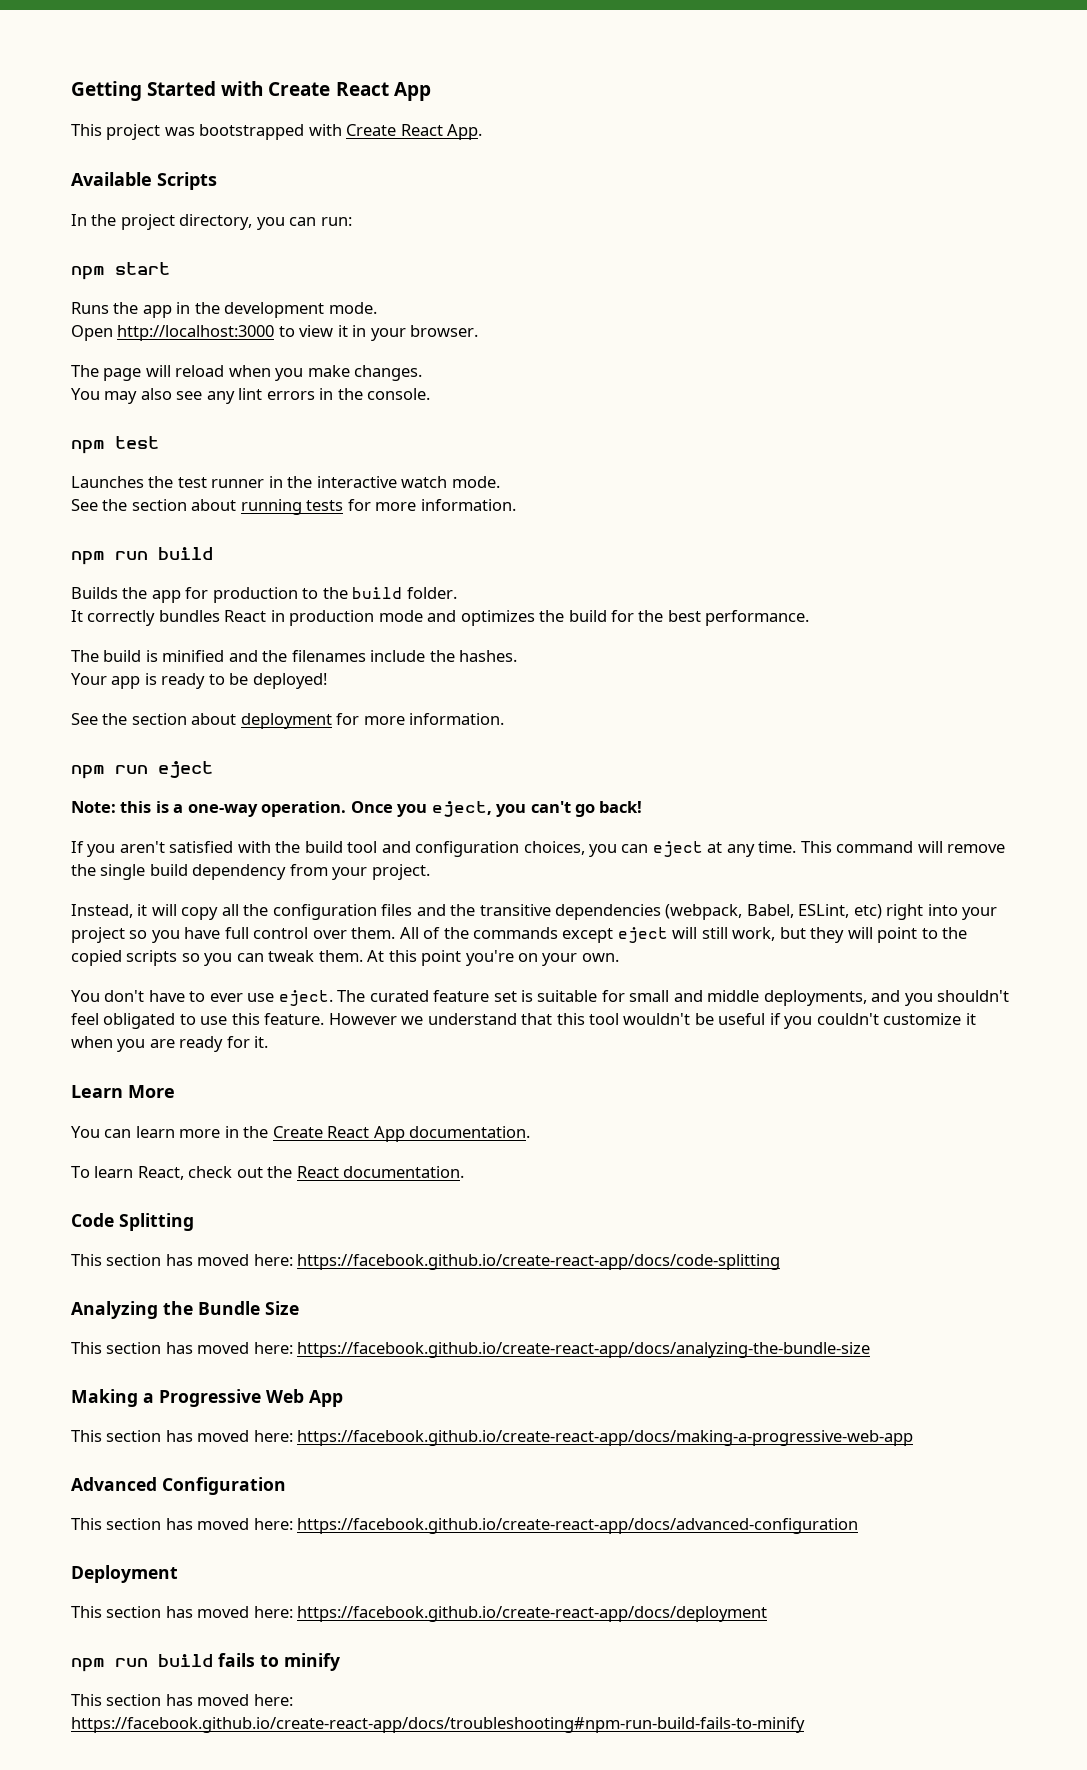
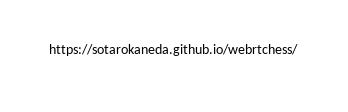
- Getting Started with Create React App
- This project was bootstrapped with Create React App.
- Available Scripts
- In the project directory, you can run:
- npm start
- Runs the app in the development mode.
- Open http://localhost:3000 to view it in your browser.
- The page will reload when you make changes.
- You may also see any lint errors in the console.
- npm test
- Launches the test runner in the interactive watch mode.
- See the section about running tests for more information.
- npm run build
- Builds the app for production to the build folder.
- It correctly bundles React in production mode and optimizes the build for the best performance.
- The build is minified and the filenames include the hashes.
- Your app is ready to be deployed!
- See the section about deployment for more information.
- npm run eject
- Note: this is a one-way operation. Once you eject, you can't go back!
- If you aren't satisfied with the build tool and configuration choices, you can eject at any time. This command will remove the single build dependency from your project.
- Instead, it will copy all the configuration files and the transitive dependencies (webpack, Babel, ESLint, etc) right into your project so you have full control over them. All of the commands except eject will still work, but they will point to the copied scripts so you can tweak them. At this point you're on your own.
- You don't have to ever use eject. The curated feature set is suitable for small and middle deployments, and you shouldn't feel obligated to use this feature. However we understand that this tool wouldn't be useful if you couldn't customize it when you are ready for it.
- Learn More
- You can learn more in the Create React App documentation.
- To learn React, check out the React documentation.
- Code Splitting
- This section has moved here: https://facebook.github.io/create-react-app/docs/code-splitting
- Analyzing the Bundle Size
- This section has moved here: https://facebook.github.io/create-react-app/docs/analyzing-the-bundle-size
- Making a Progressive Web App
- This section has moved here: https://facebook.github.io/create-react-app/docs/making-a-progressive-web-app
- Advanced Configuration
- This section has moved here: https://facebook.github.io/create-react-app/docs/advanced-configuration
- Deployment
- This section has moved here: https://facebook.github.io/create-react-app/docs/deployment
- npm run build fails to minify
- This section has moved here: https://facebook.github.io/create-react-app/docs/troubleshooting#npm-run-build-fails-to-minify
+ https://sotarokaneda.github.io/webrtchess/

